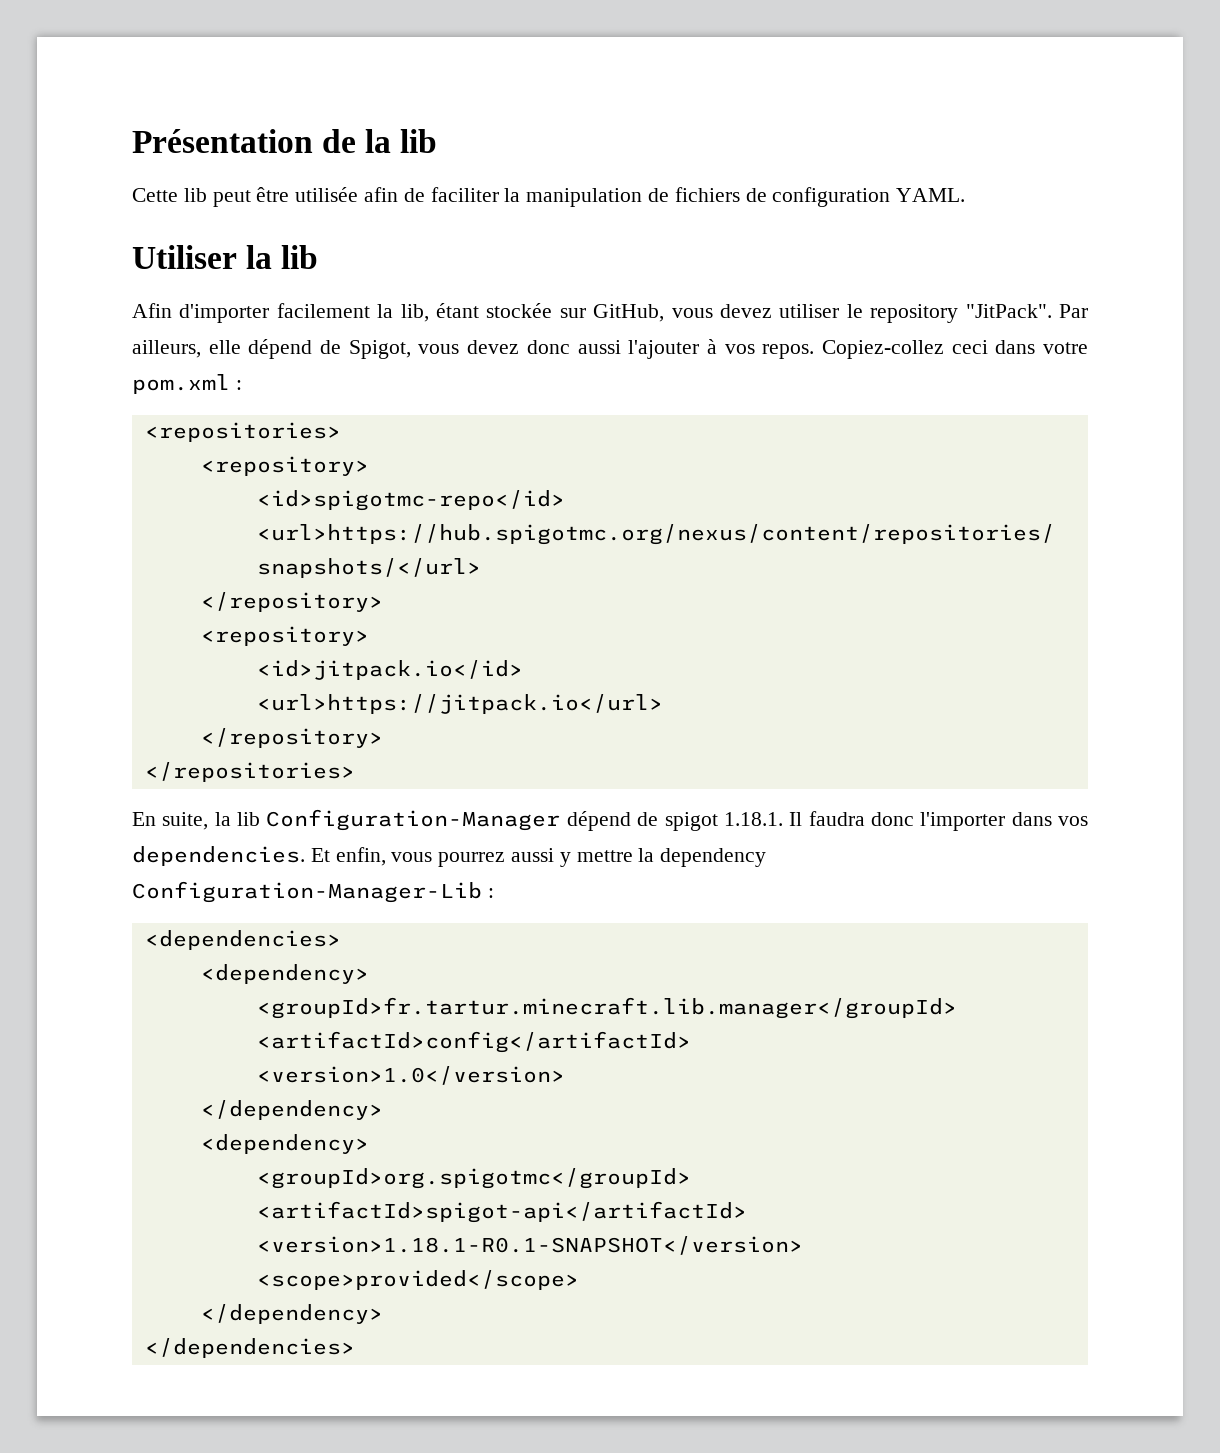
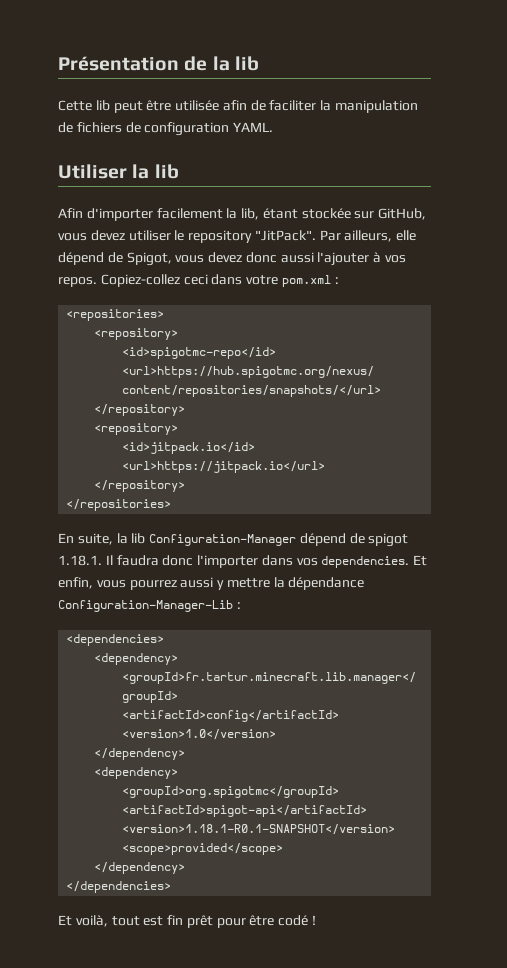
- Et enfin, vous pourrez aussi y mettre la dependency Configuration-Manager-Lib :
+ Et enfin, vous pourrez aussi y mettre la dépendance Configuration-Manager-Lib :
+ Et voilà, tout est fin prêt pour être codé !

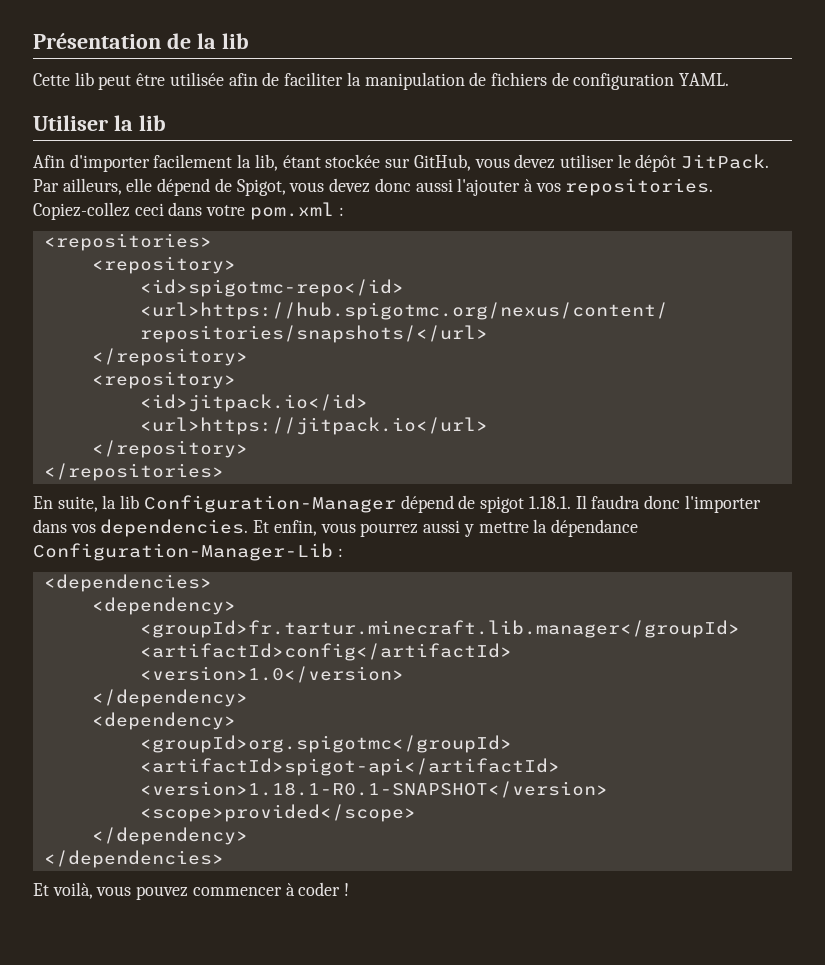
- Afin d'importer facilement la lib, étant stockée sur GitHub, vous devez utiliser le repository "JitPack".
+ Afin d'importer facilement la lib, étant stockée sur GitHub, vous devez utiliser le dépôt JitPack.
- Par ailleurs, elle dépend de Spigot, vous devez donc aussi l'ajouter à vos repos.
+ Par ailleurs, elle dépend de Spigot, vous devez donc aussi l'ajouter à vos repositories.
- Et voilà, tout est fin prêt pour être codé !
+ Et voilà, vous pouvez commencer à coder !

